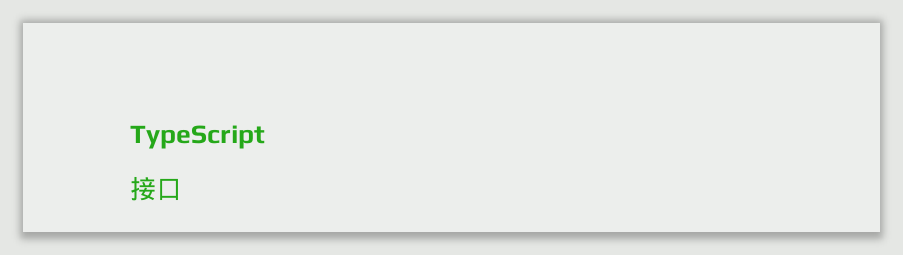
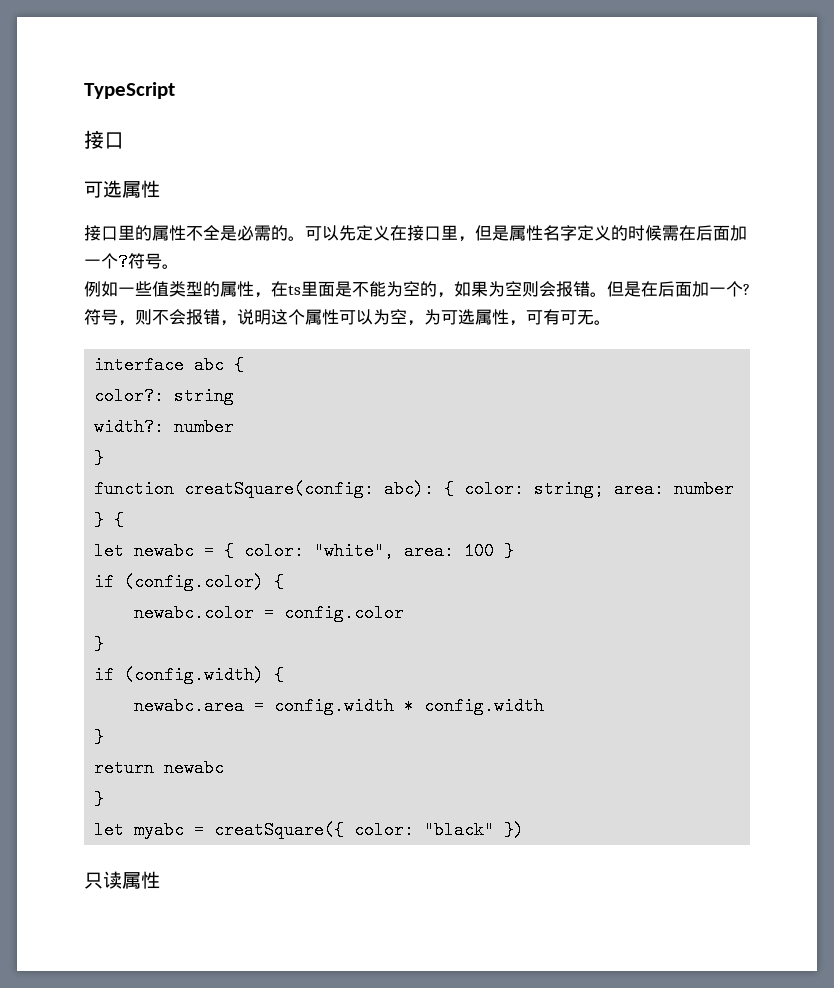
  TypeScript
  接口
+ 可选属性
+ 接口里的属性不全是必需的。可以先定义在接口里，但是属性名字定义的时候需在后面加一个?符号。
+ 例如一些值类型的属性，在ts里面是不能为空的，如果为空则会报错。但是在后面加一个?符号，则不会报错，说明这个属性可以为空，为可选属性，可有可无。
+ interface abc {
+ color?: string
+ width?: number
+ }
+ function creatSquare(config: abc): { color: string; area: number } {
+ let newabc = { color: "white", area: 100 }
+ if (config.color) {
+ newabc.color = config.color
+ }
+ if (config.width) {
+ newabc.area = config.width * config.width
+ }
+ return newabc
+ }
+ let myabc = creatSquare({ color: "black" })
+ 只读属性

